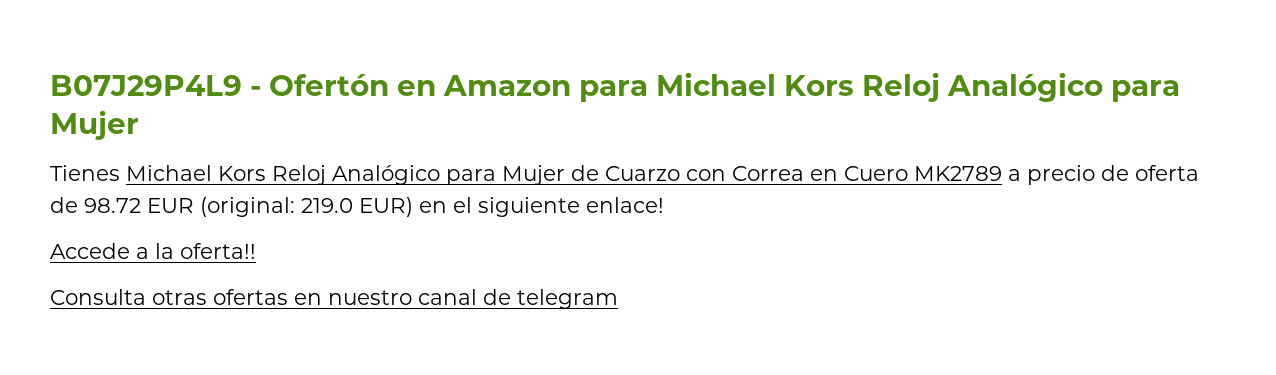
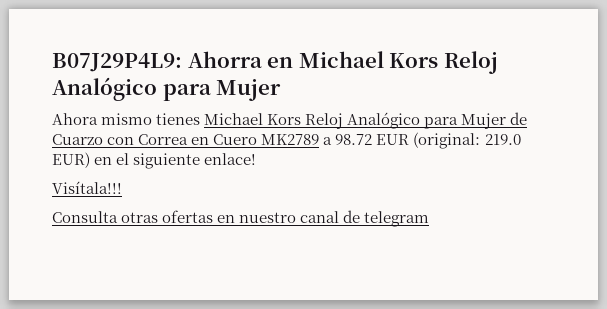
- B07J29P4L9 - Ofertón en Amazon para Michael Kors Reloj Analógico para Mujer
+ B07J29P4L9: Ahorra en Michael Kors Reloj Analógico para Mujer
- Tienes Michael Kors Reloj Analógico para Mujer de Cuarzo con Correa en Cuero MK2789 a precio de oferta de 98.72 EUR (original: 219.0 EUR) en el siguiente enlace!
+ Ahora mismo tienes Michael Kors Reloj Analógico para Mujer de Cuarzo con Correa en Cuero MK2789 a 98.72 EUR (original: 219.0 EUR) en el siguiente enlace!
- Accede a la oferta!!
+ Visítala!!!

